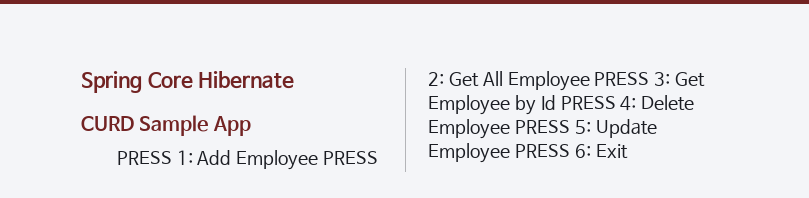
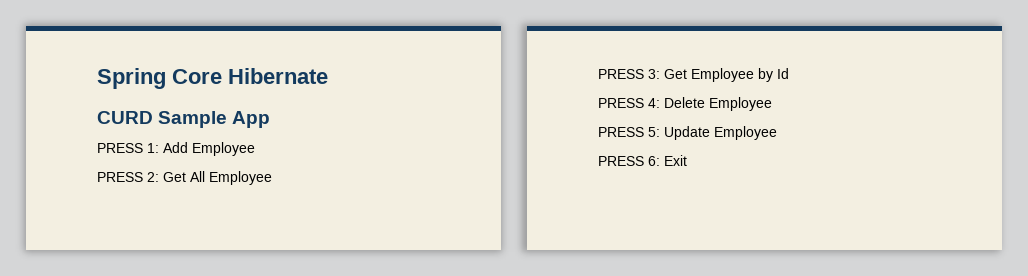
- PRESS 1: Add Employee PRESS 2: Get All Employee PRESS 3: Get Employee by Id PRESS 4: Delete Employee PRESS 5: Update Employee PRESS 6: Exit
+ PRESS 1: Add Employee
+ PRESS 2: Get All Employee
+ PRESS 3: Get Employee by Id
+ PRESS 4: Delete Employee
+ PRESS 5: Update Employee
+ PRESS 6: Exit

